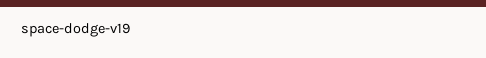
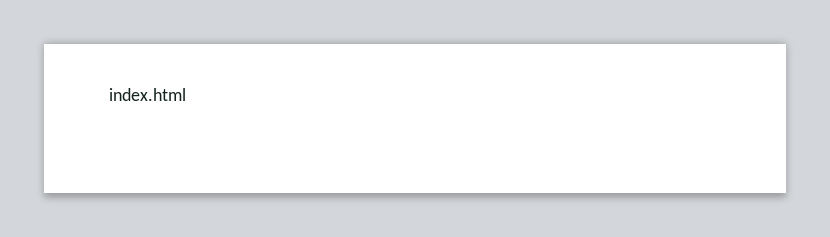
- space-dodge-v19
+ index.html

